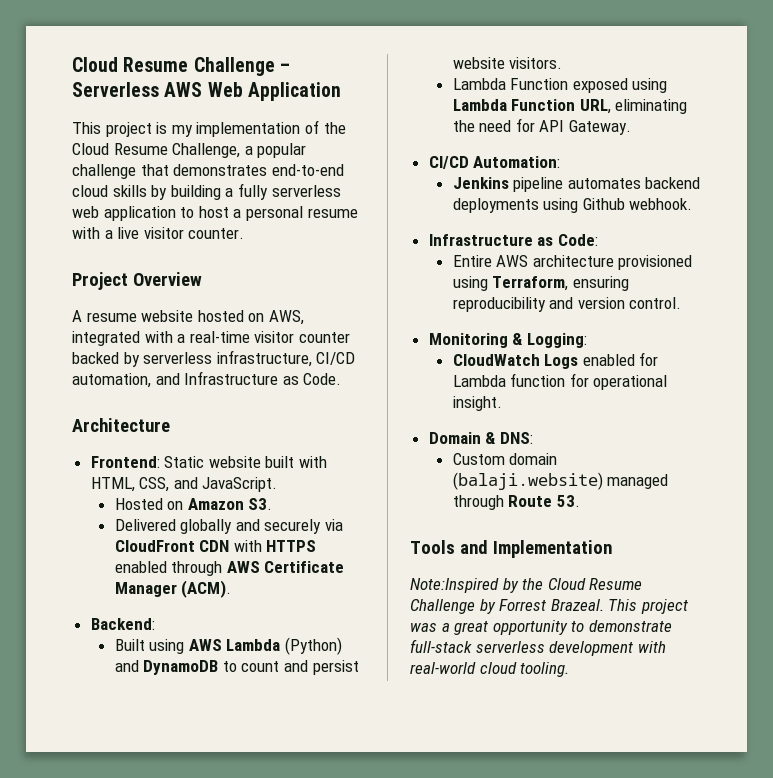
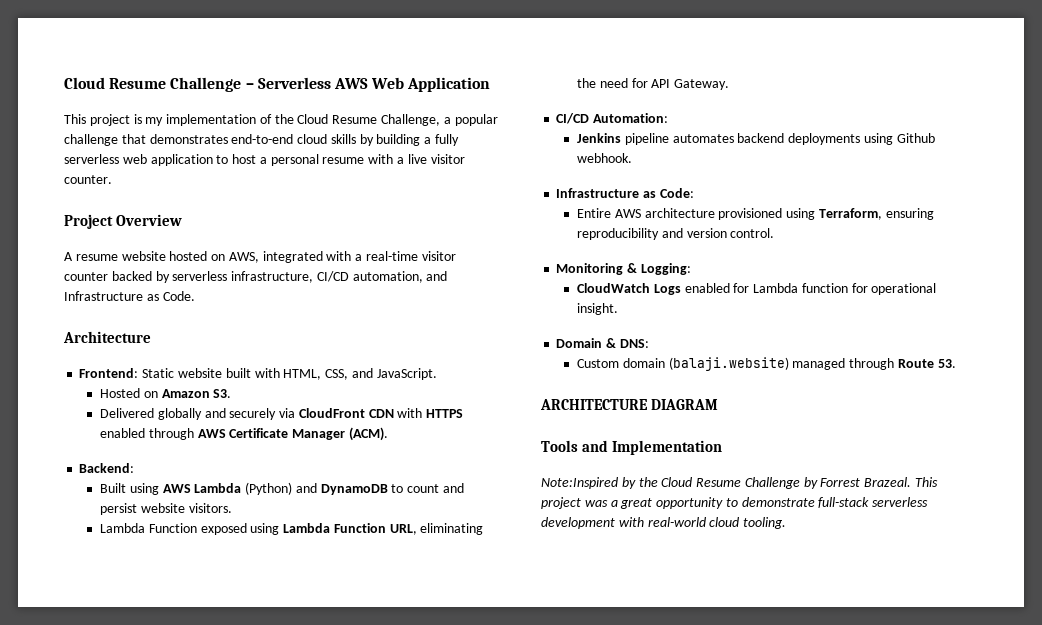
+ ARCHITECTURE DIAGRAM

